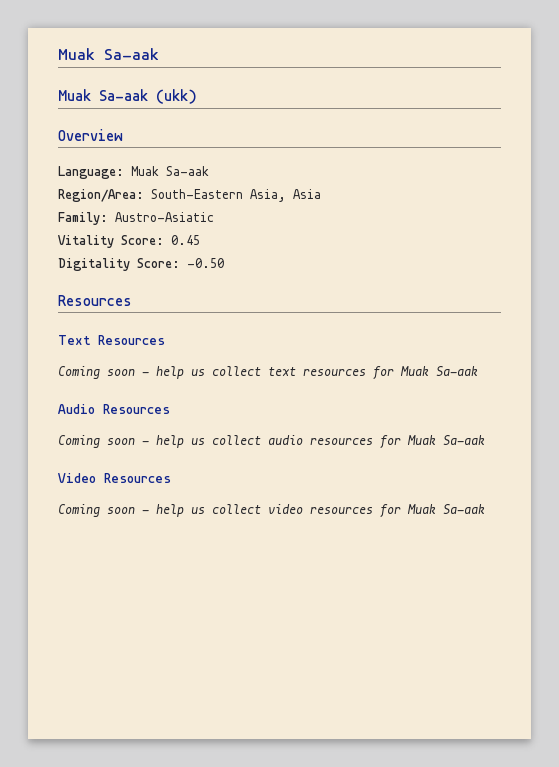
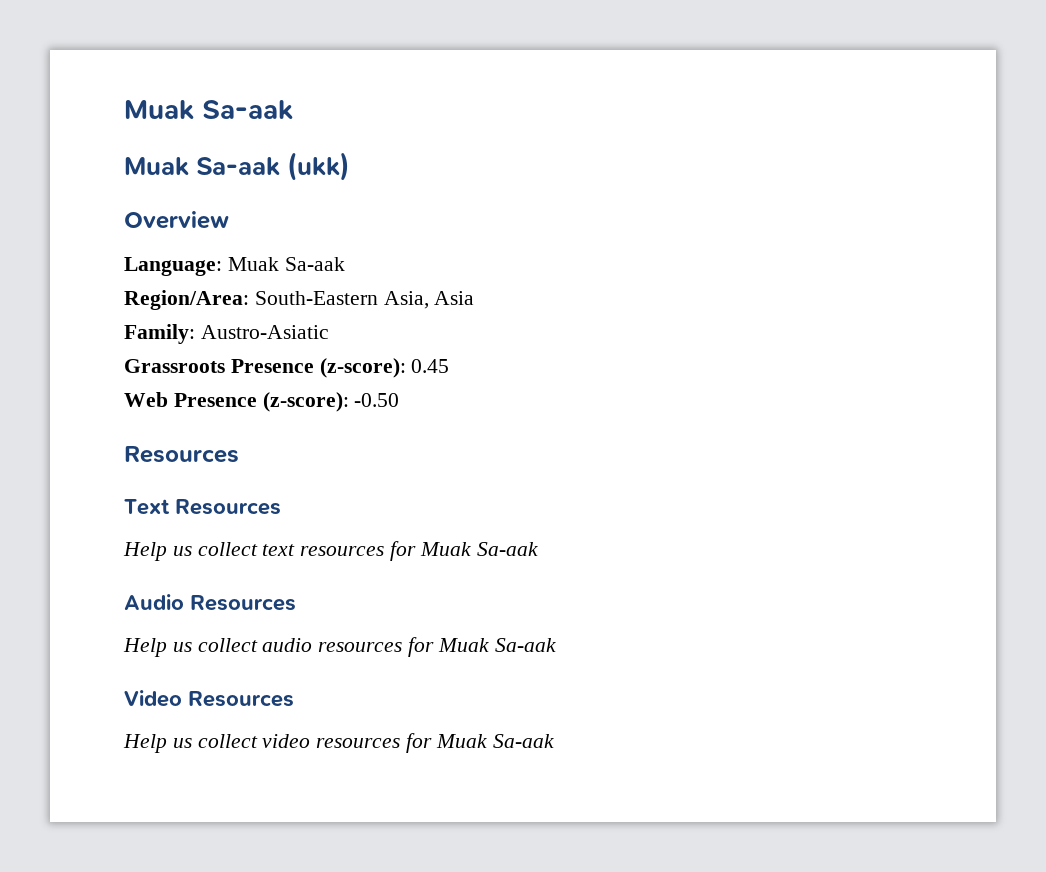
- Vitality Score: 0.45
- Digitality Score: -0.50
+ Grassroots Presence (z-score): 0.45
+ Web Presence (z-score): -0.50
- Coming soon - help us collect text resources for Muak Sa-aak
+ Help us collect text resources for Muak Sa-aak
- Coming soon - help us collect audio resources for Muak Sa-aak
+ Help us collect audio resources for Muak Sa-aak
- Coming soon - help us collect video resources for Muak Sa-aak
+ Help us collect video resources for Muak Sa-aak

